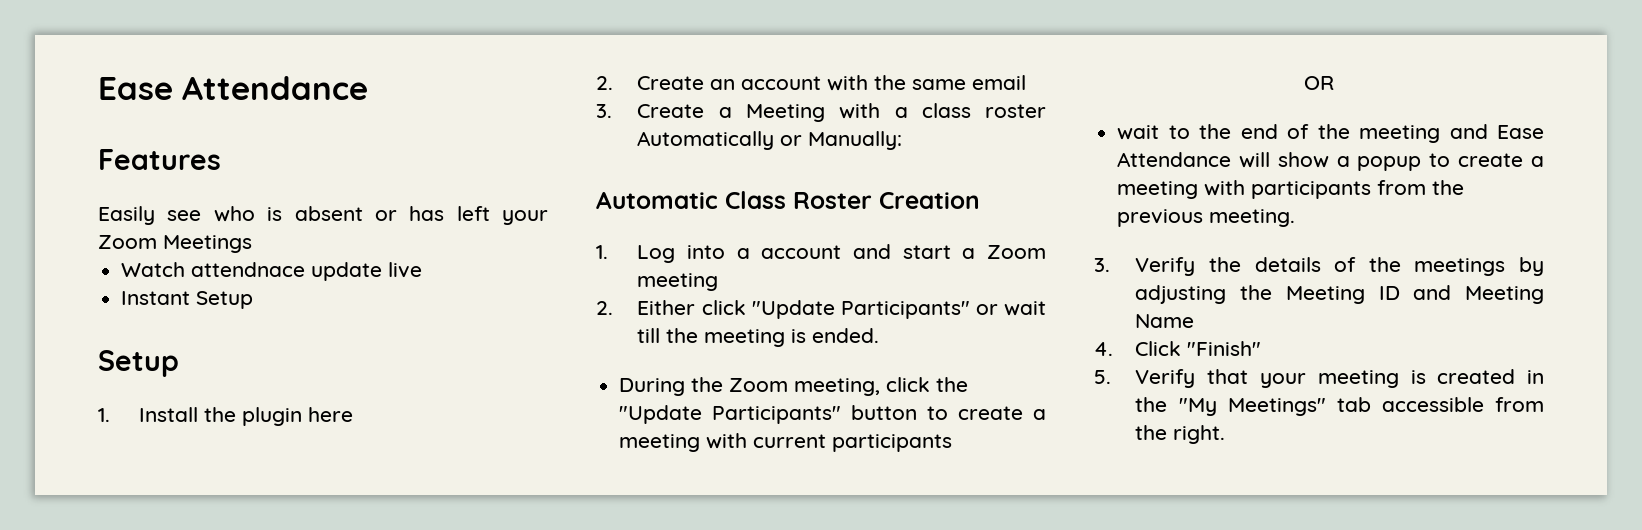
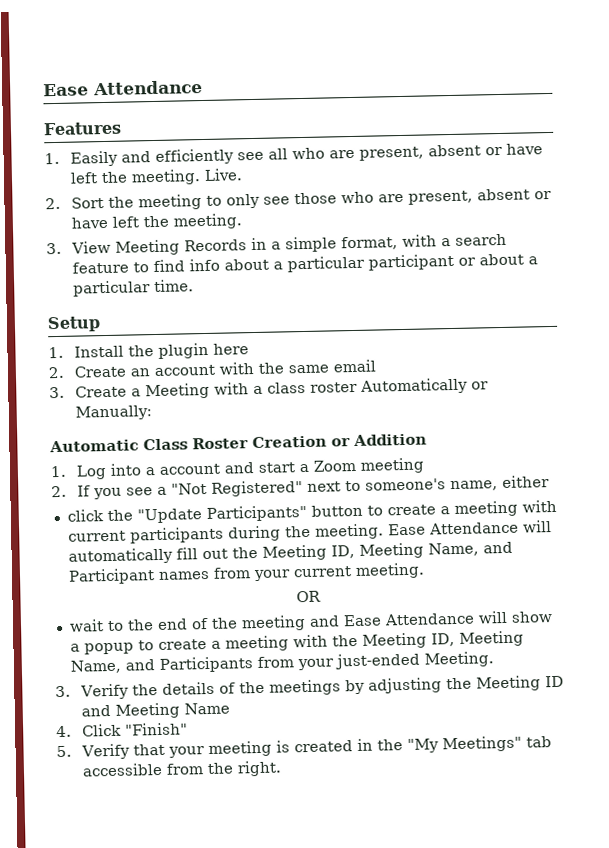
- Easily see who is absent or has left your Zoom Meetings
- Watch attendnace update live
- Instant Setup
+ 1. Easily and efficiently see all who are present, absent or have left the meeting. Live.
+ 2. Sort the meeting to only see those who are present, absent or have left the meeting.
+ 3. View Meeting Records in a simple format, with a search feature to find info about a particular participant or about a particular time.
- Automatic Class Roster Creation
+ Automatic Class Roster Creation or Addition
- 2. Either click "Update Participants" or wait till the meeting is ended.
- During the Zoom meeting, click the "Update Participants" button to create a meeting with current participants
+ 2. If you see a "Not Registered" next to someone's name, either
+ click the "Update Participants" button to create a meeting with current participants during the meeting. Ease Attendance will automatically fill out the Meeting ID, Meeting Name, and Participant names from your current meeting.
- wait to the end of the meeting and Ease Attendance will show a popup to create a meeting with participants from the previous meeting.
+ wait to the end of the meeting and Ease Attendance will show a popup to create a meeting with the Meeting ID, Meeting Name, and Participants from your just-ended Meeting.

